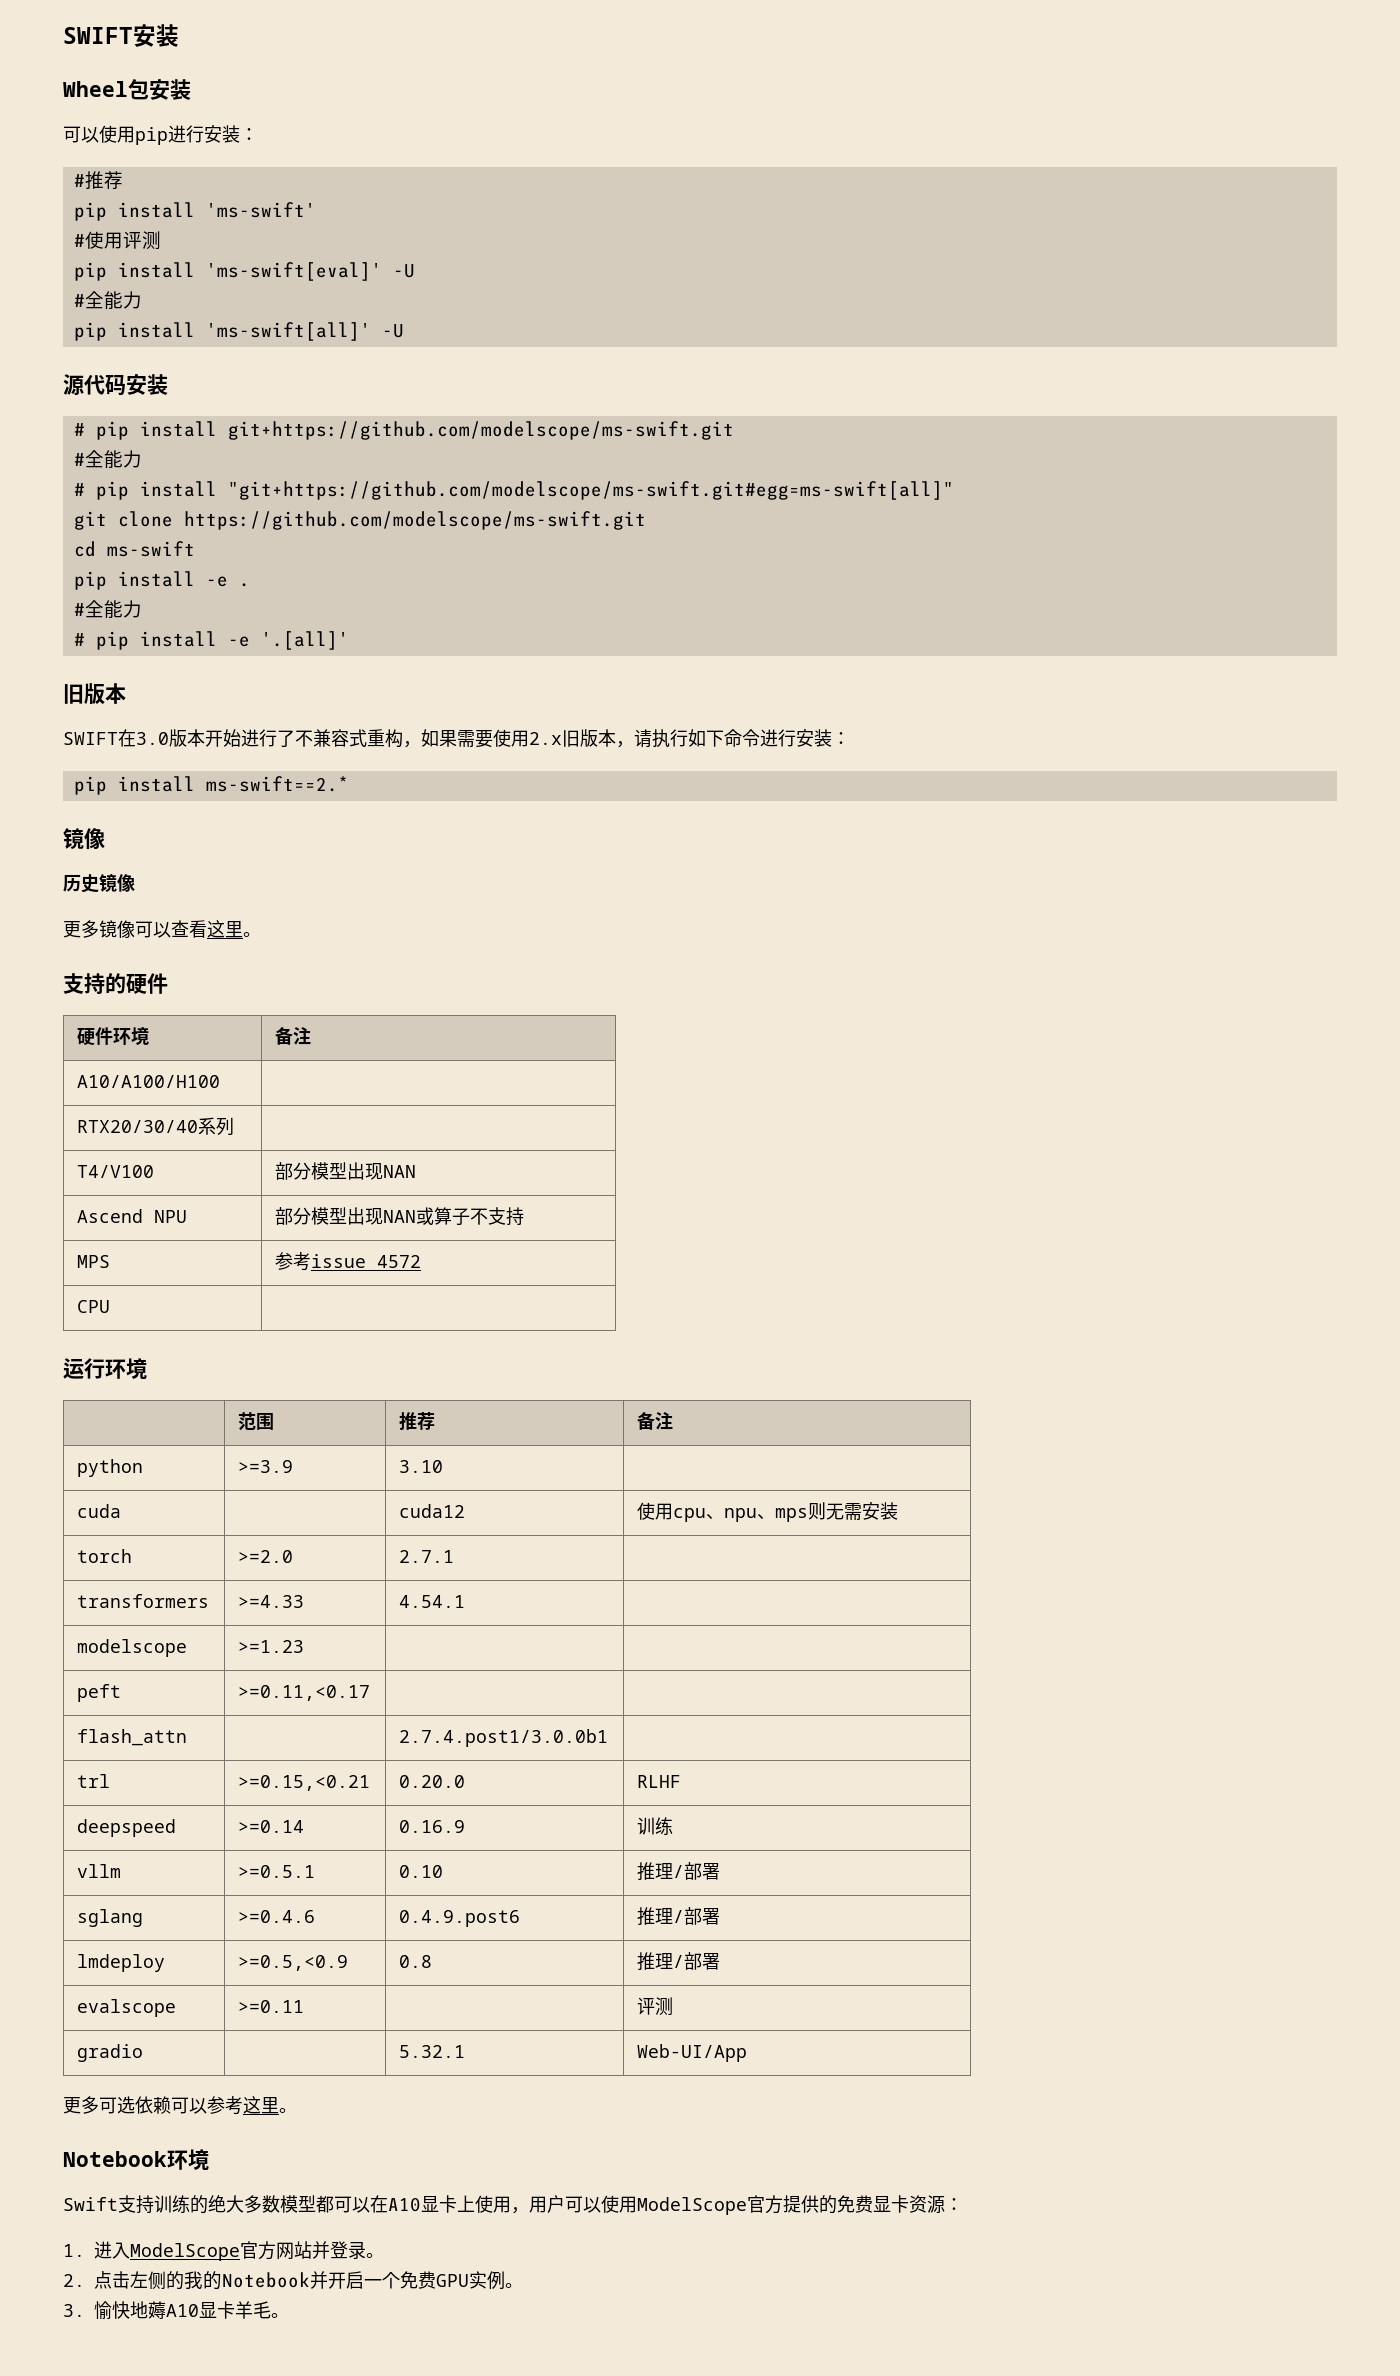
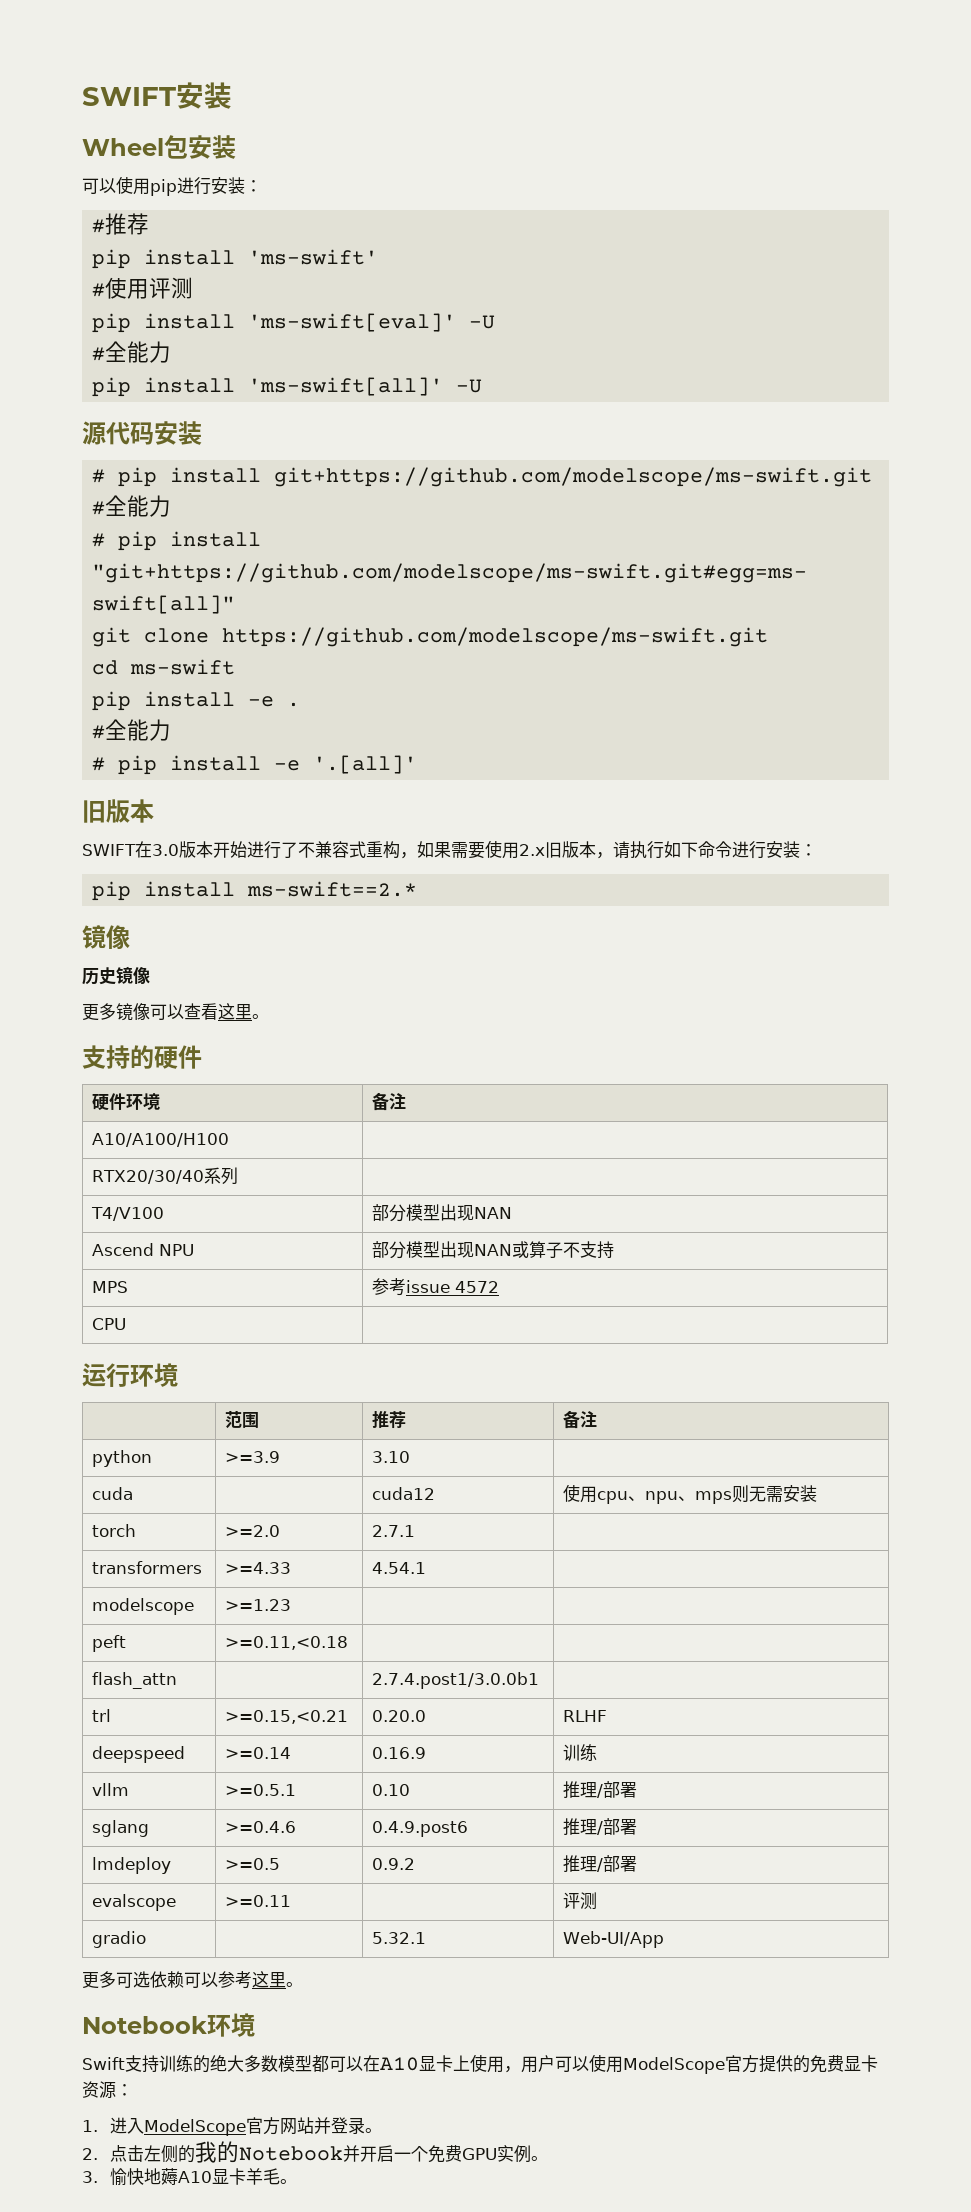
- peft | >=0.11,<0.17 | |
+ peft | >=0.11,<0.18 | |
- lmdeploy | >=0.5,<0.9 | 0.8 | 推理/部署
+ lmdeploy | >=0.5 | 0.9.2 | 推理/部署

